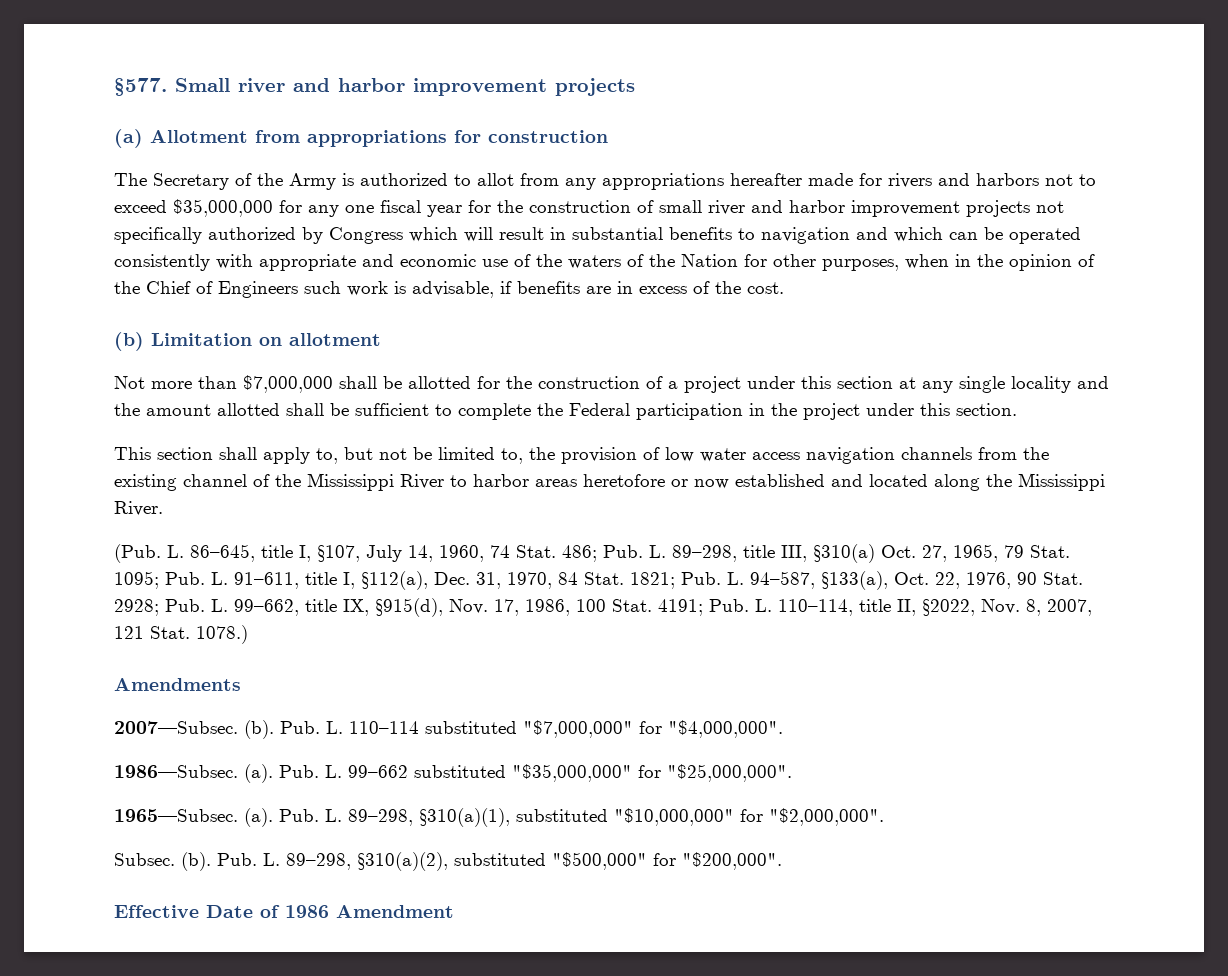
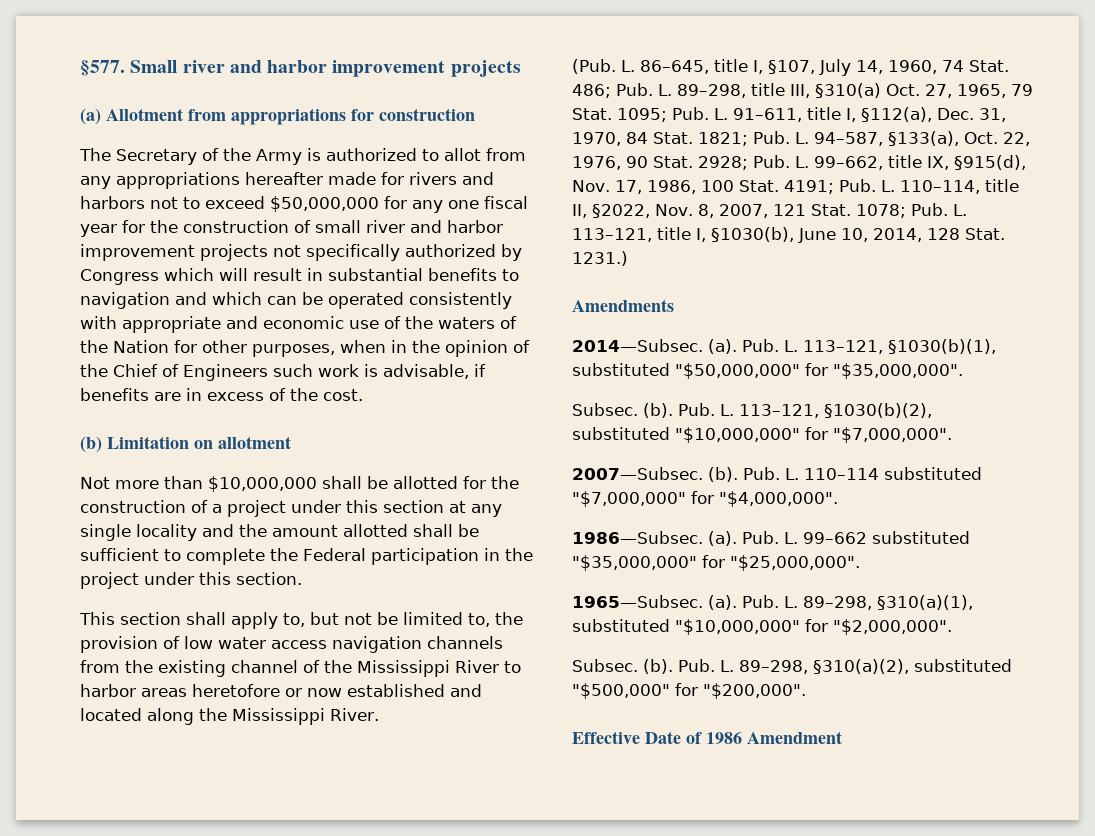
- The Secretary of the Army is authorized to allot from any appropriations hereafter made for rivers and harbors not to exceed $35,000,000 for any one fiscal year for the construction of small river and harbor improvement projects not specifically authorized by Congress which will result in substantial benefits to navigation and which can be operated consistently with appropriate and economic use of the waters of the Nation for other purposes, when in the opinion of the Chief of Engineers such work is advisable, if benefits are in excess of the cost.
+ The Secretary of the Army is authorized to allot from any appropriations hereafter made for rivers and harbors not to exceed $50,000,000 for any one fiscal year for the construction of small river and harbor improvement projects not specifically authorized by Congress which will result in substantial benefits to navigation and which can be operated consistently with appropriate and economic use of the waters of the Nation for other purposes, when in the opinion of the Chief of Engineers such work is advisable, if benefits are in excess of the cost.
- Not more than $7,000,000 shall be allotted for the construction of a project under this section at any single locality and the amount allotted shall be sufficient to complete the Federal participation in the project under this section.
+ Not more than $10,000,000 shall be allotted for the construction of a project under this section at any single locality and the amount allotted shall be sufficient to complete the Federal participation in the project under this section.
- 1078.)
+ 1078; Pub. L. 113–121, title I, §1030(b), June 10, 2014, 128 Stat. 1231.)
  Amendments
+ 2014—Subsec. (a). Pub. L. 113–121, §1030(b)(1), substituted "$50,000,000" for "$35,000,000".
+ Subsec. (b). Pub. L. 113–121, §1030(b)(2), substituted "$10,000,000" for "$7,000,000".

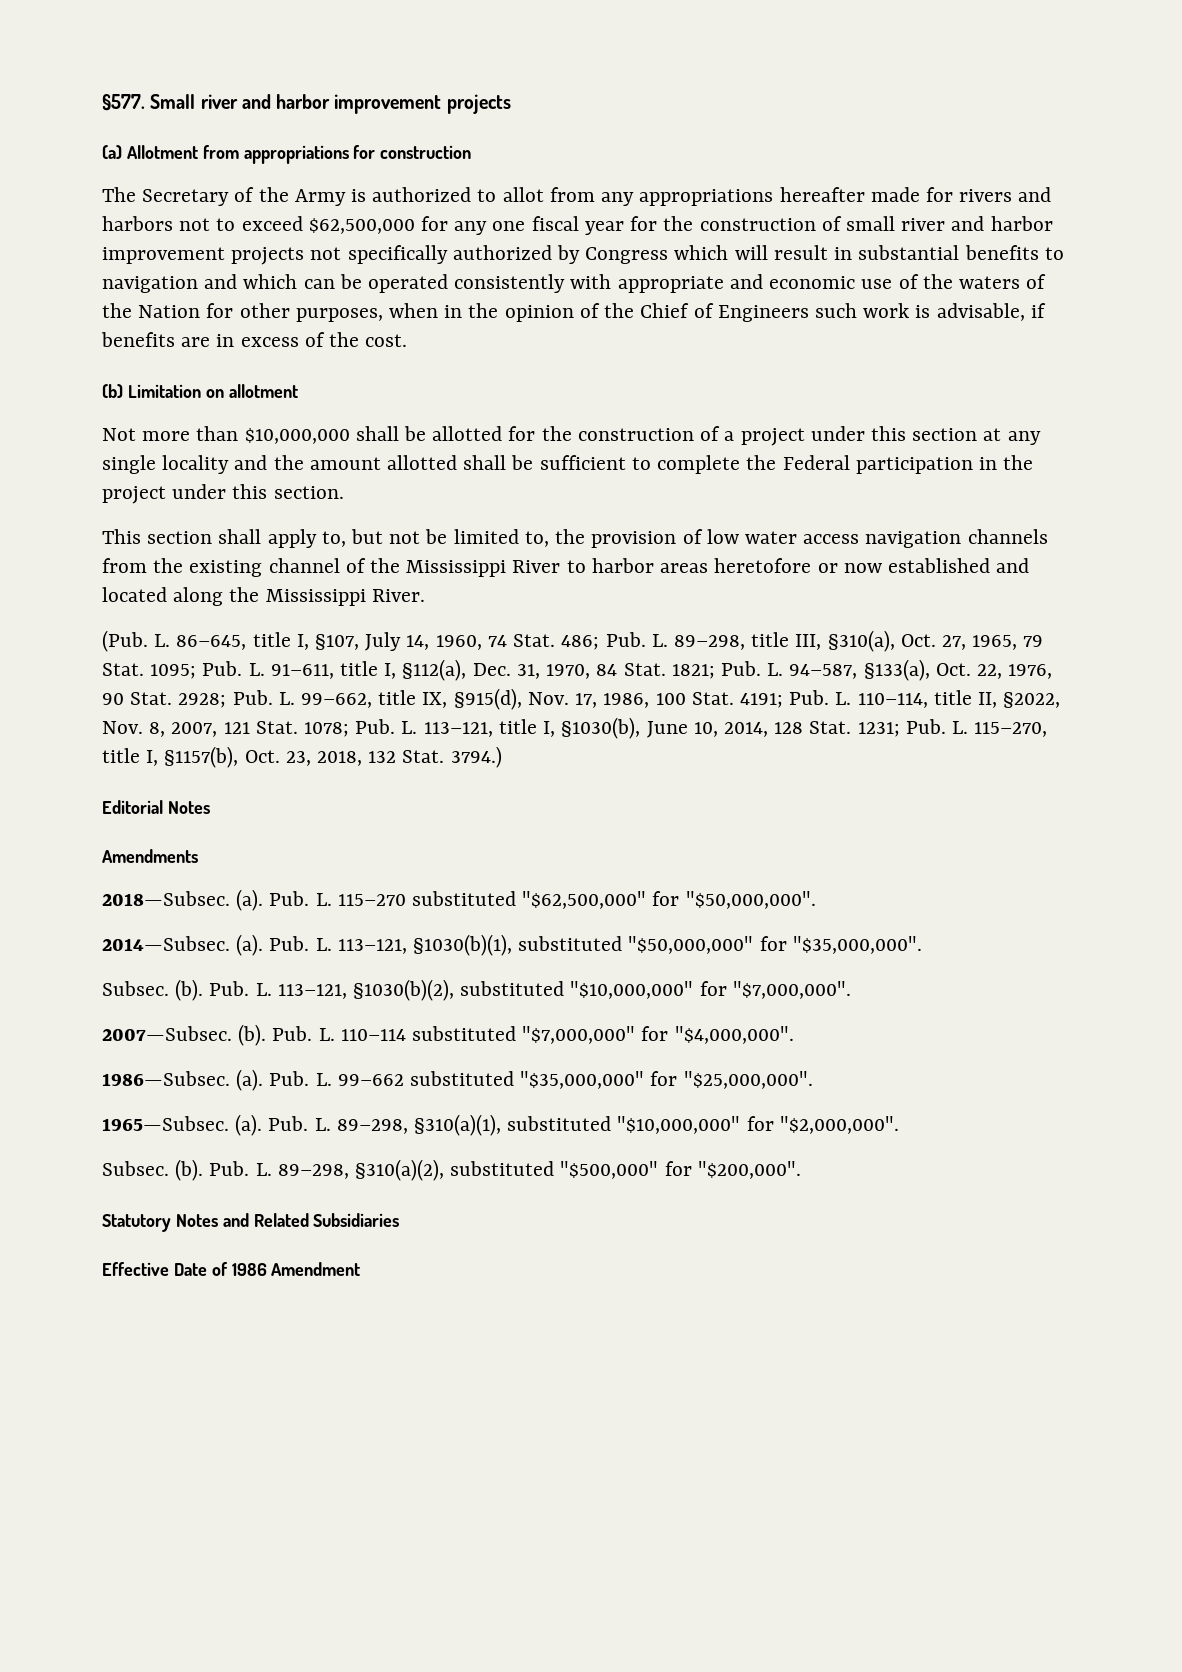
- The Secretary of the Army is authorized to allot from any appropriations hereafter made for rivers and harbors not to exceed $50,000,000 for any one fiscal year for the construction of small river and harbor improvement projects not specifically authorized by Congress which will result in substantial benefits to navigation and which can be operated consistently with appropriate and economic use of the waters of the Nation for other purposes, when in the opinion of the Chief of Engineers such work is advisable, if benefits are in excess of the cost.
+ The Secretary of the Army is authorized to allot from any appropriations hereafter made for rivers and harbors not to exceed $62,500,000 for any one fiscal year for the construction of small river and harbor improvement projects not specifically authorized by Congress which will result in substantial benefits to navigation and which can be operated consistently with appropriate and economic use of the waters of the Nation for other purposes, when in the opinion of the Chief of Engineers such work is advisable, if benefits are in excess of the cost.
- 486; Pub. L. 89–298, title III, §310(a) Oct. 27, 1965, 79 Stat.
+ 486; Pub. L. 89–298, title III, §310(a), Oct. 27, 1965, 79 Stat.
- 1231.)
+ 1231; Pub. L. 115–270, title I, §1157(b), Oct. 23, 2018, 132 Stat. 3794.)
+ Editorial Notes
  Amendments
+ 2018—Subsec. (a). Pub. L. 115–270 substituted "$62,500,000" for "$50,000,000".
+ Statutory Notes and Related Subsidiaries

